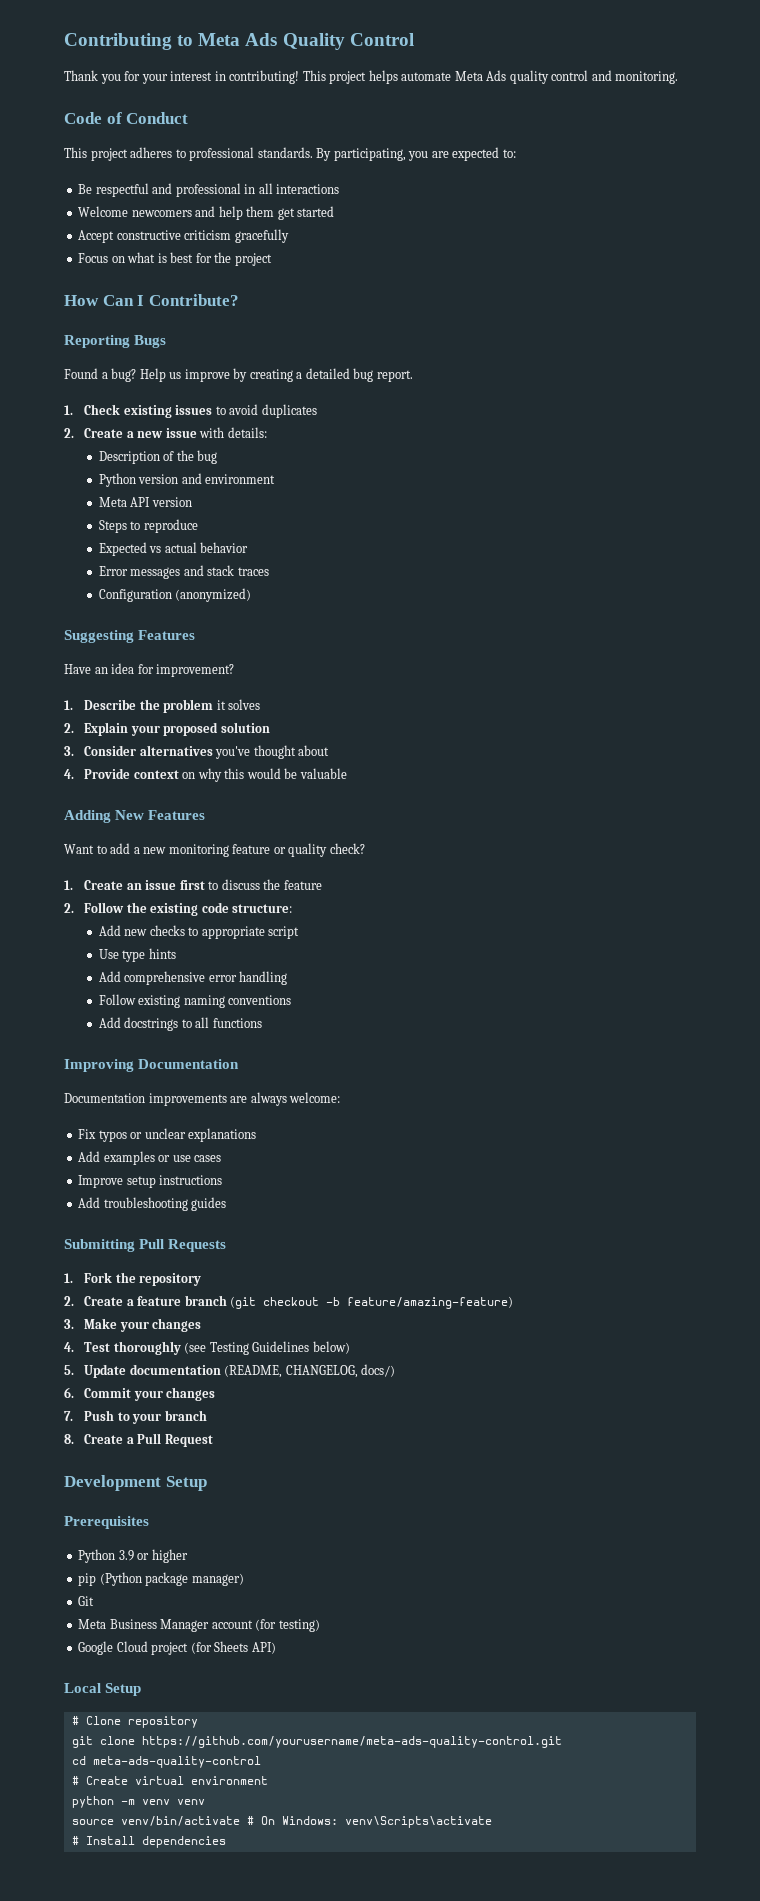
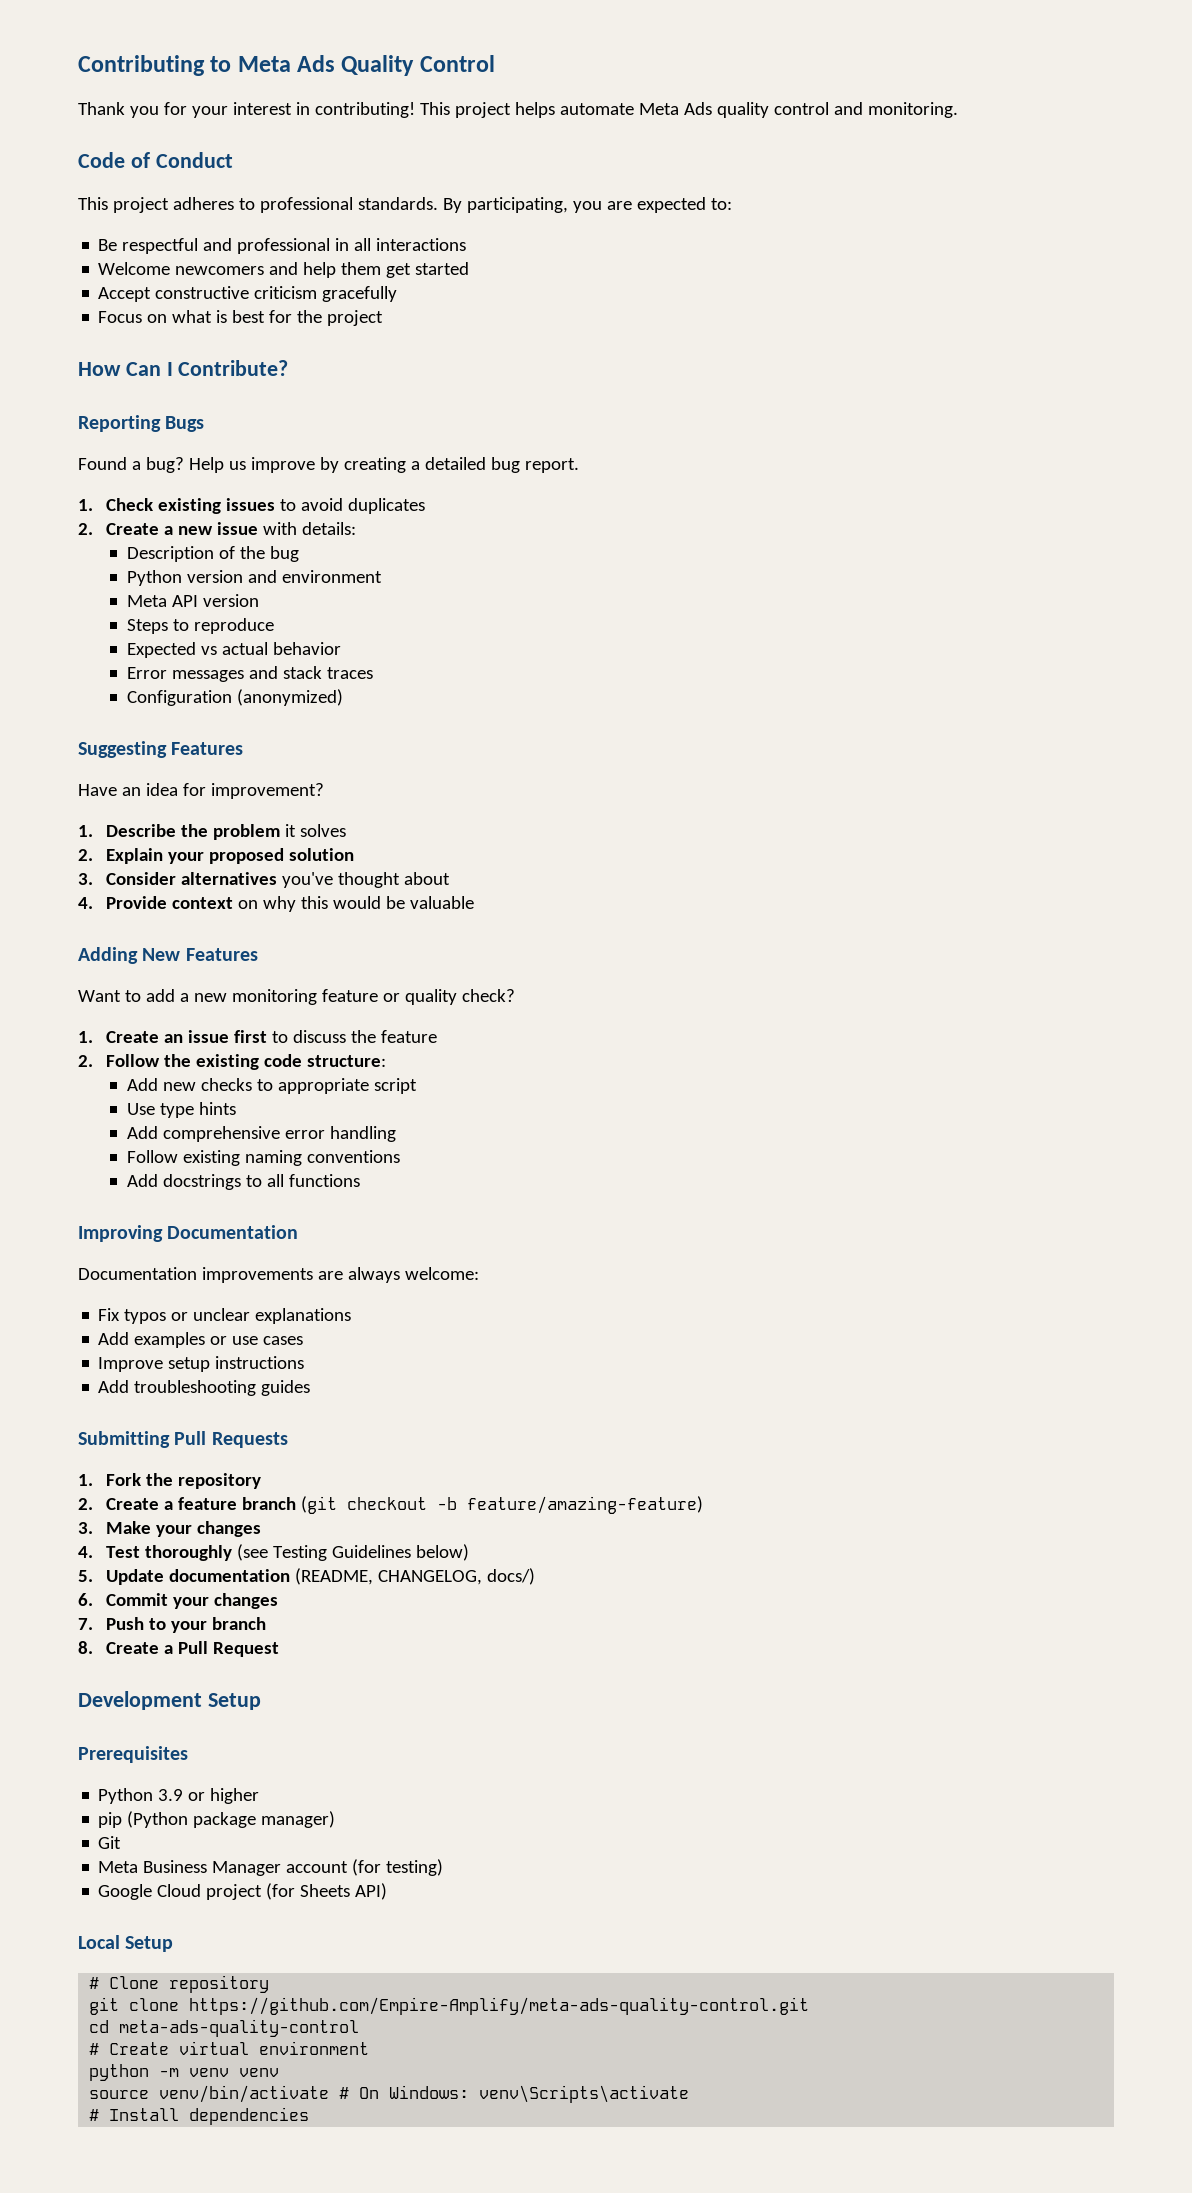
- git clone https://github.com/yourusername/meta-ads-quality-control.git
+ git clone https://github.com/Empire-Amplify/meta-ads-quality-control.git

